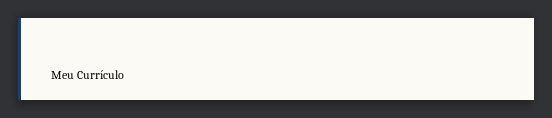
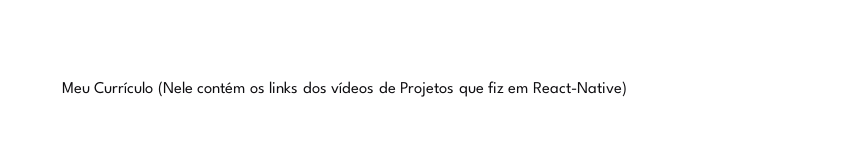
- Meu Currículo
+ Meu Currículo (Nele contém os links dos vídeos de Projetos que fiz em React-Native)

